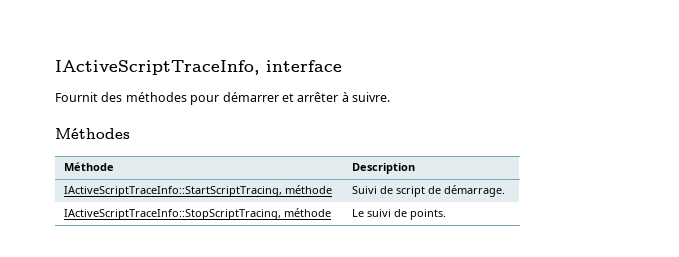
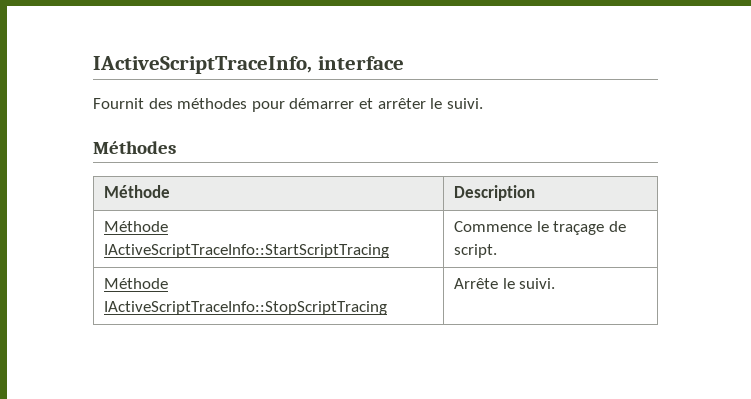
- Fournit des méthodes pour démarrer et arrêter à suivre.
+ Fournit des méthodes pour démarrer et arrêter le suivi.
- IActiveScriptTraceInfo::StartScriptTracing, méthode | Suivi de script de démarrage.
- IActiveScriptTraceInfo::StopScriptTracing, méthode | Le suivi de points.
+ Méthode IActiveScriptTraceInfo::StartScriptTracing | Commence le traçage de script.
+ Méthode IActiveScriptTraceInfo::StopScriptTracing | Arrête le suivi.

